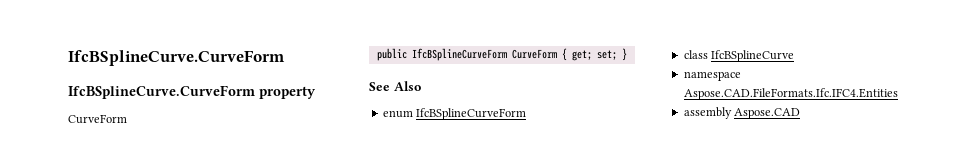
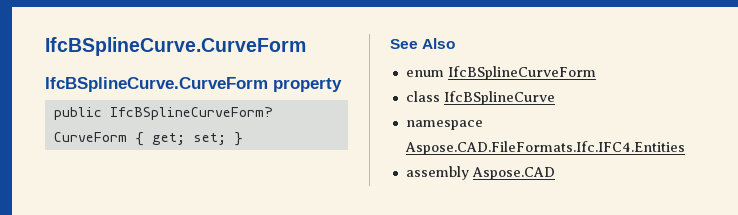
  IfcBSplineCurve.CurveForm property
- CurveForm
- public IfcBSplineCurveForm CurveForm { get; set; }
+ public IfcBSplineCurveForm? CurveForm { get; set; }

